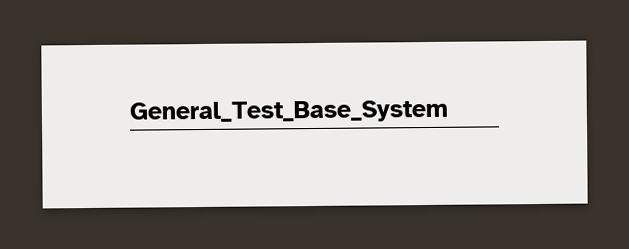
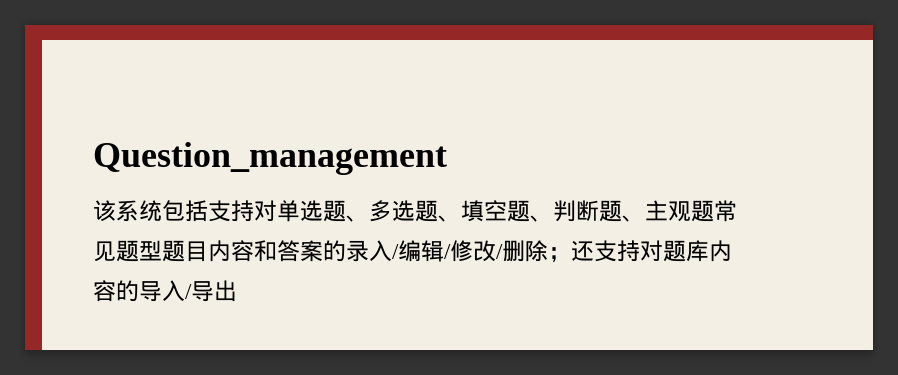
- General_Test_Base_System
+ Question_management
+ 该系统包括支持对单选题、多选题、填空题、判断题、主观题常见题型题目内容和答案的录入/编辑/修改/删除；还支持对题库内容的导入/导出

